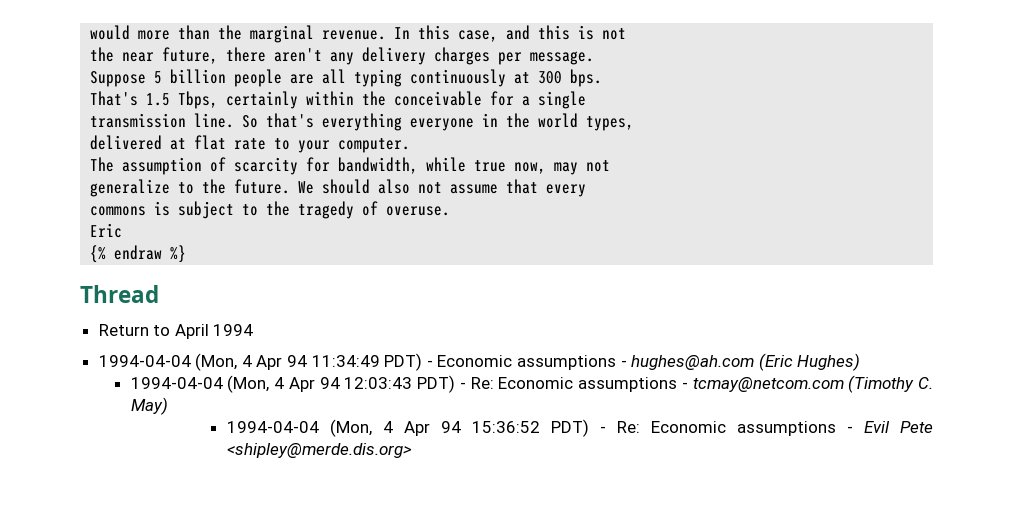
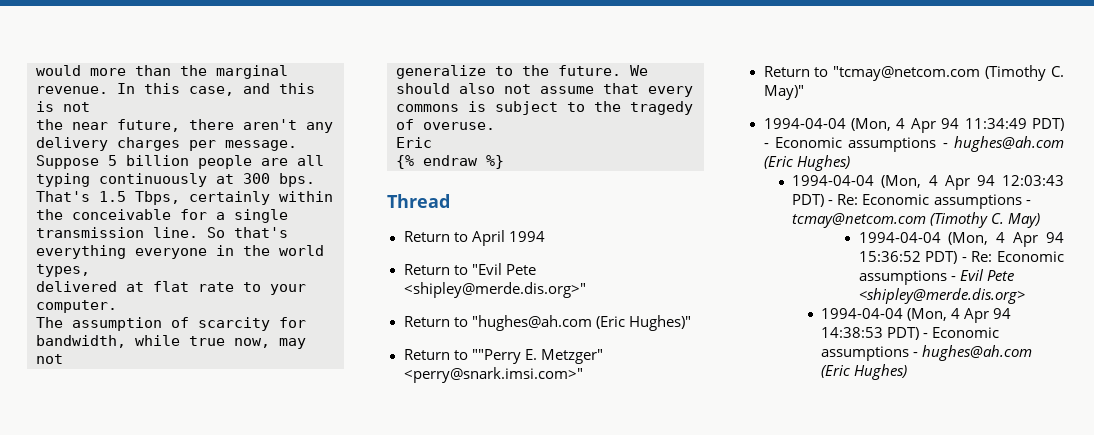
+ Return to "Evil Pete <shipley@merde.dis.org>"
+ Return to "hughes@ah.com (Eric Hughes)"
+ Return to ""Perry E. Metzger" <perry@snark.imsi.com>"
+ Return to "tcmay@netcom.com (Timothy C. May)"
+ 1994-04-04 (Mon, 4 Apr 94 14:38:53 PDT) - Economic assumptions - hughes@ah.com (Eric Hughes)

